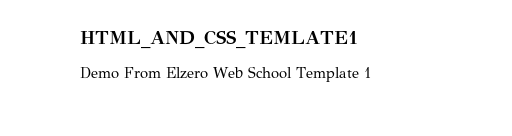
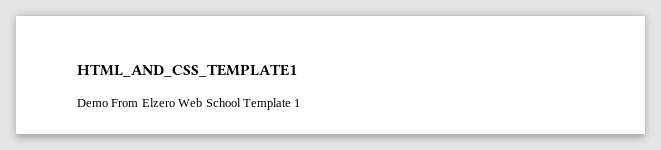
- HTML_AND_CSS_TEMLATE1
+ HTML_AND_CSS_TEMPLATE1

